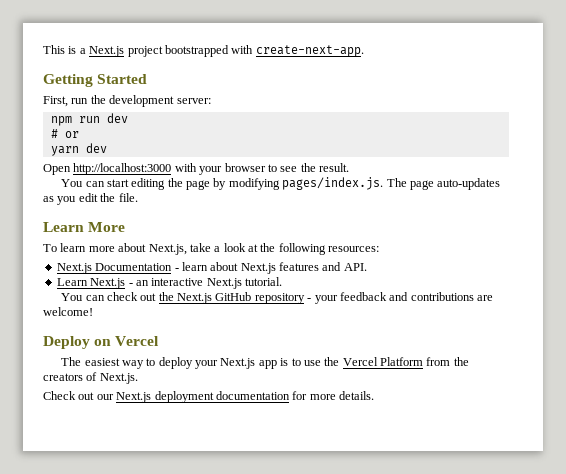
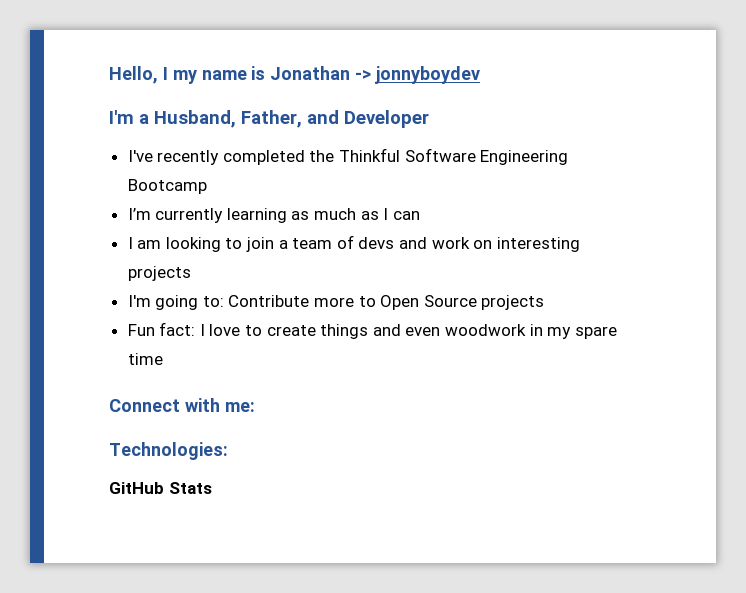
- This is a Next.js project bootstrapped with create-next-app.
- Getting Started
- First, run the development server:
- npm run dev
- # or
- yarn dev
- Open http://localhost:3000 with your browser to see the result.
- You can start editing the page by modifying pages/index.js. The page auto-updates as you edit the file.
- Learn More
- To learn more about Next.js, take a look at the following resources:
- Next.js Documentation - learn about Next.js features and API.
- Learn Next.js - an interactive Next.js tutorial.
- You can check out the Next.js GitHub repository - your feedback and contributions are welcome!
- Deploy on Vercel
- The easiest way to deploy your Next.js app is to use the Vercel Platform from the creators of Next.js.
- Check out our Next.js deployment documentation for more details.
+ Hello, I my name is Jonathan -> jonnyboydev
+ I'm a Husband, Father, and Developer
+ I've recently completed the Thinkful Software Engineering Bootcamp
+ I’m currently learning as much as I can
+ I am looking to join a team of devs and work on interesting projects
+ I'm going to: Contribute more to Open Source projects
+ Fun fact: I love to create things and even woodwork in my spare time
+ Connect with me:
+ Technologies:
+ GitHub Stats

